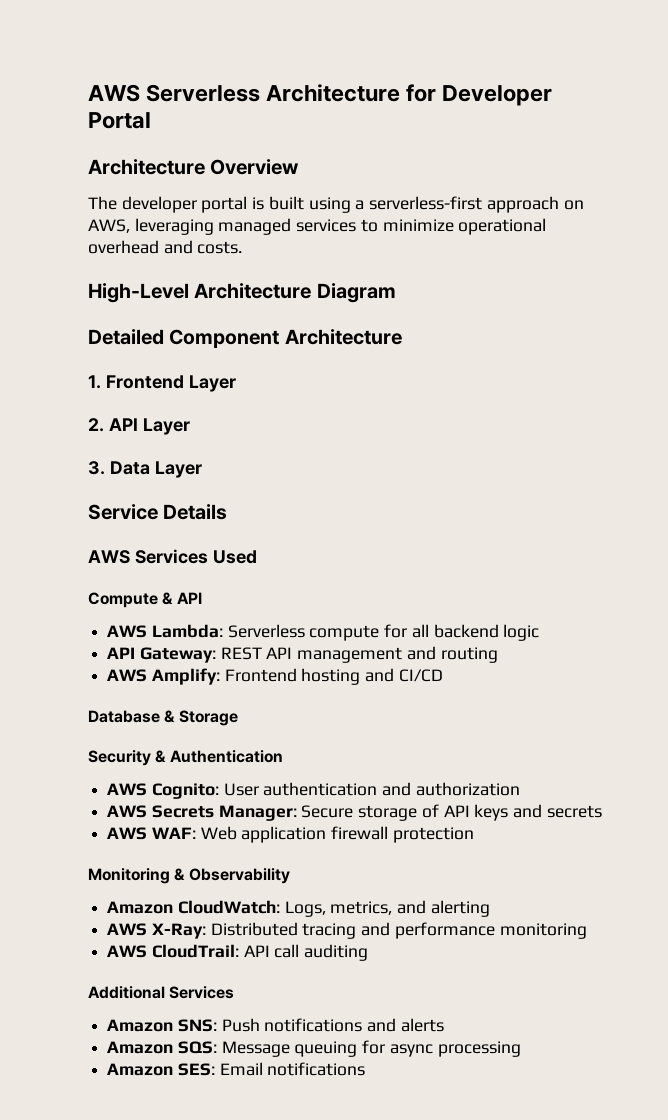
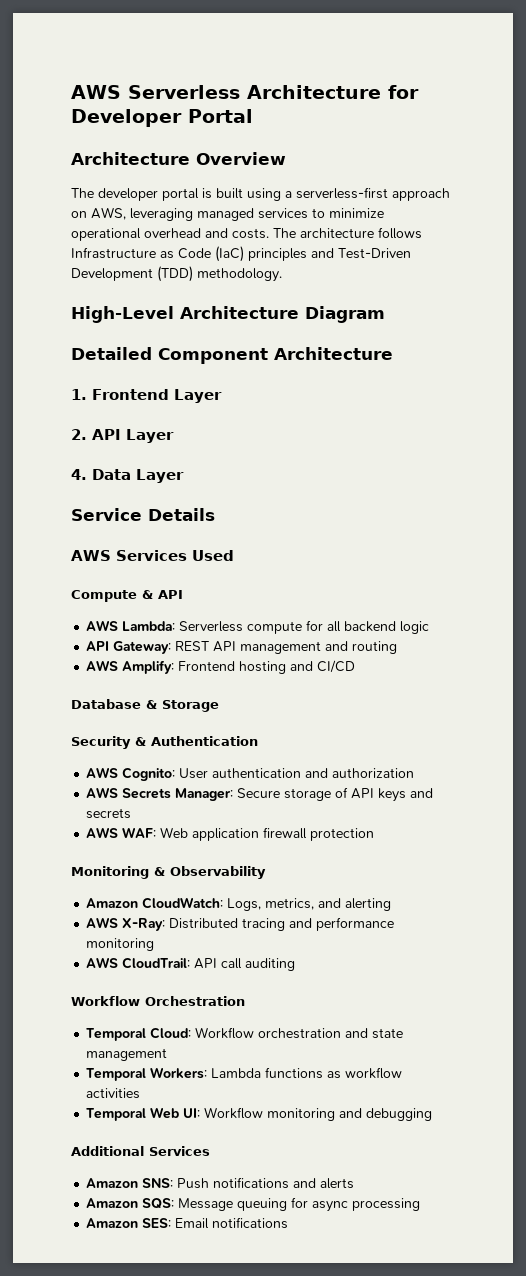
+ The architecture follows Infrastructure as Code (IaC) principles and Test-Driven Development (TDD) methodology.
- 3. Data Layer
+ 4. Data Layer
+ Workflow Orchestration
+ Temporal Cloud: Workflow orchestration and state management
+ Temporal Workers: Lambda functions as workflow activities
+ Temporal Web UI: Workflow monitoring and debugging

